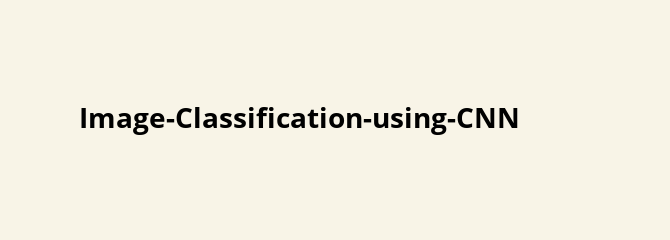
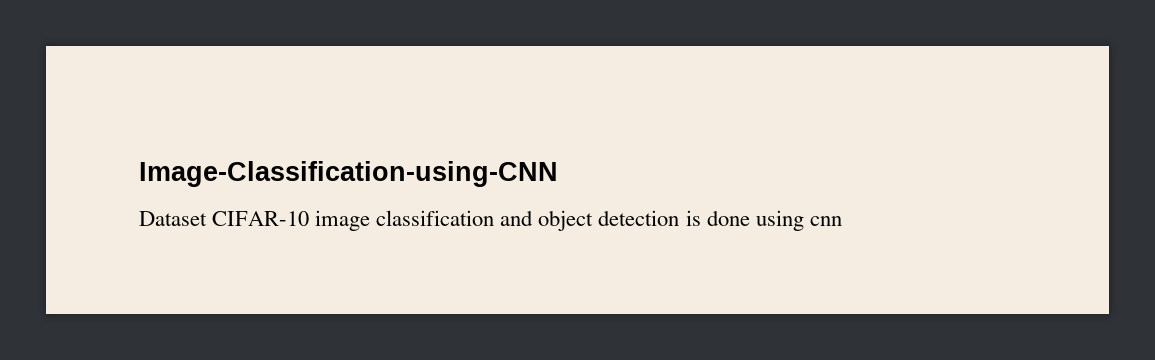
+ Dataset CIFAR-10 image classification and object detection is done using cnn

